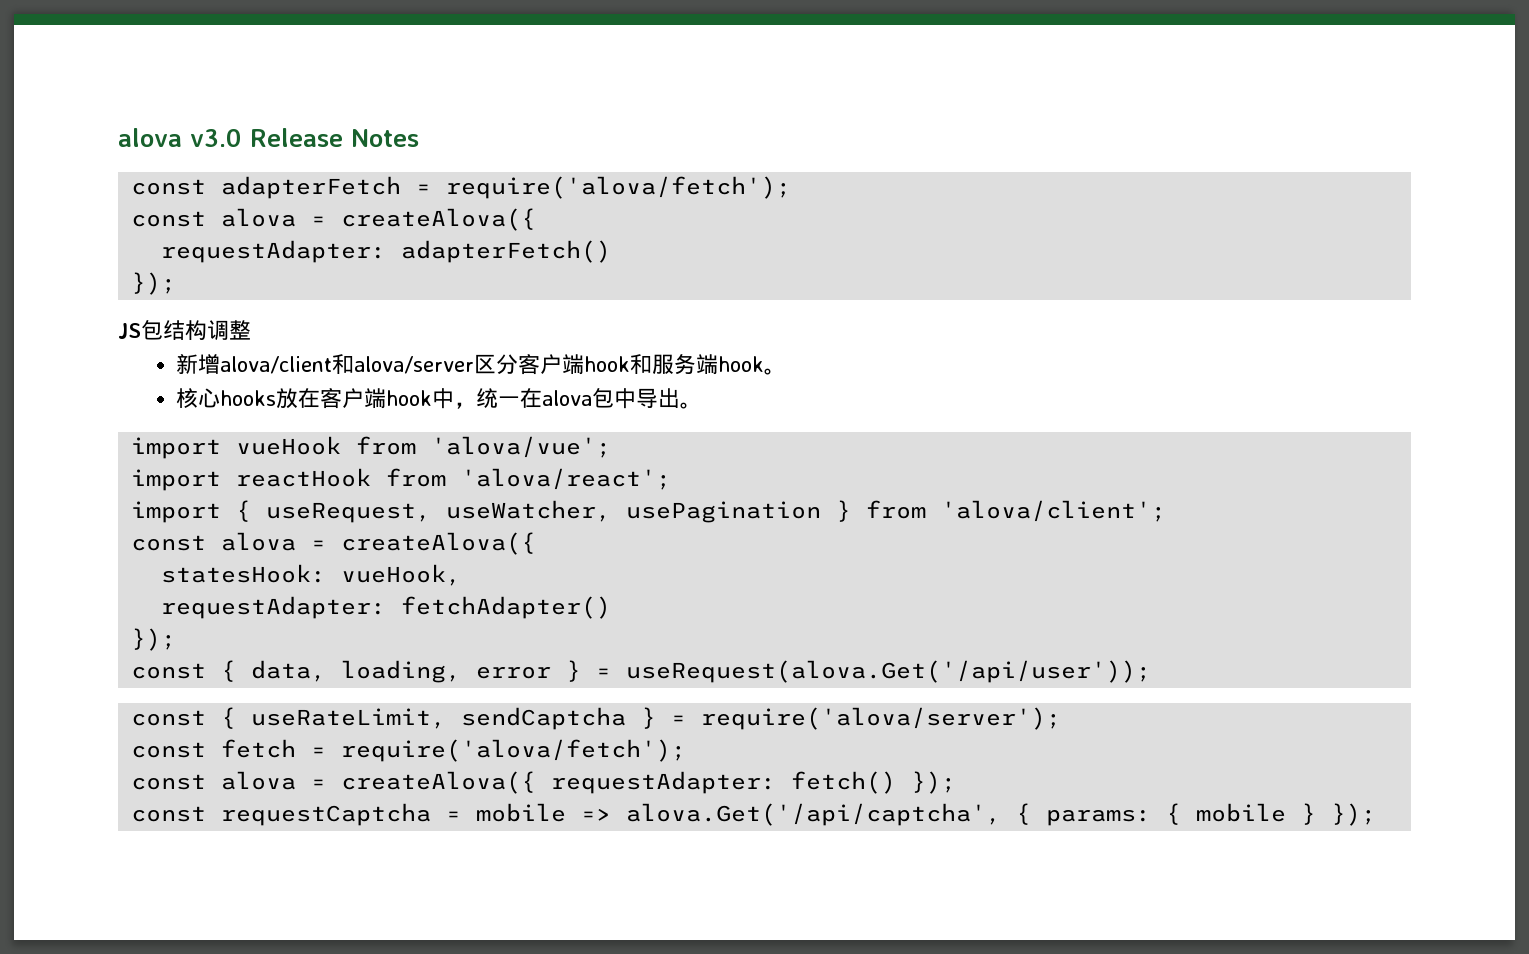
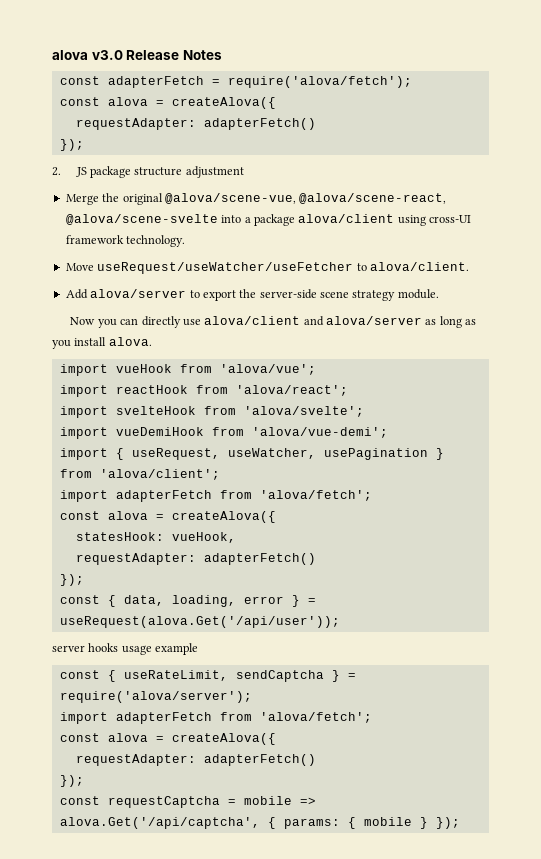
- JS包结构调整
- 新增alova/client和alova/server区分客户端hook和服务端hook。
- 核心hooks放在客户端hook中，统一在alova包中导出。
+ 2. JS package structure adjustment
+ Merge the original @alova/scene-vue, @alova/scene-react, @alova/scene-svelte into a package alova/client using cross-UI framework technology.
+ Move useRequest/useWatcher/useFetcher to alova/client.
+ Add alova/server to export the server-side scene strategy module.
+ Now you can directly use alova/client and alova/server as long as you install alova.
+ import svelteHook from 'alova/svelte';
+ import vueDemiHook from 'alova/vue-demi';
  import { useRequest, useWatcher, usePagination } from 'alova/client';
+ import adapterFetch from 'alova/fetch';
  statesHook: vueHook,
- requestAdapter: fetchAdapter()
+ requestAdapter: adapterFetch()
+ server hooks usage example
  const { useRateLimit, sendCaptcha } = require('alova/server');
- const fetch = require('alova/fetch');
- const alova = createAlova({ requestAdapter: fetch() });
+ import adapterFetch from 'alova/fetch';
+ const alova = createAlova({
+ requestAdapter: adapterFetch()
+ });

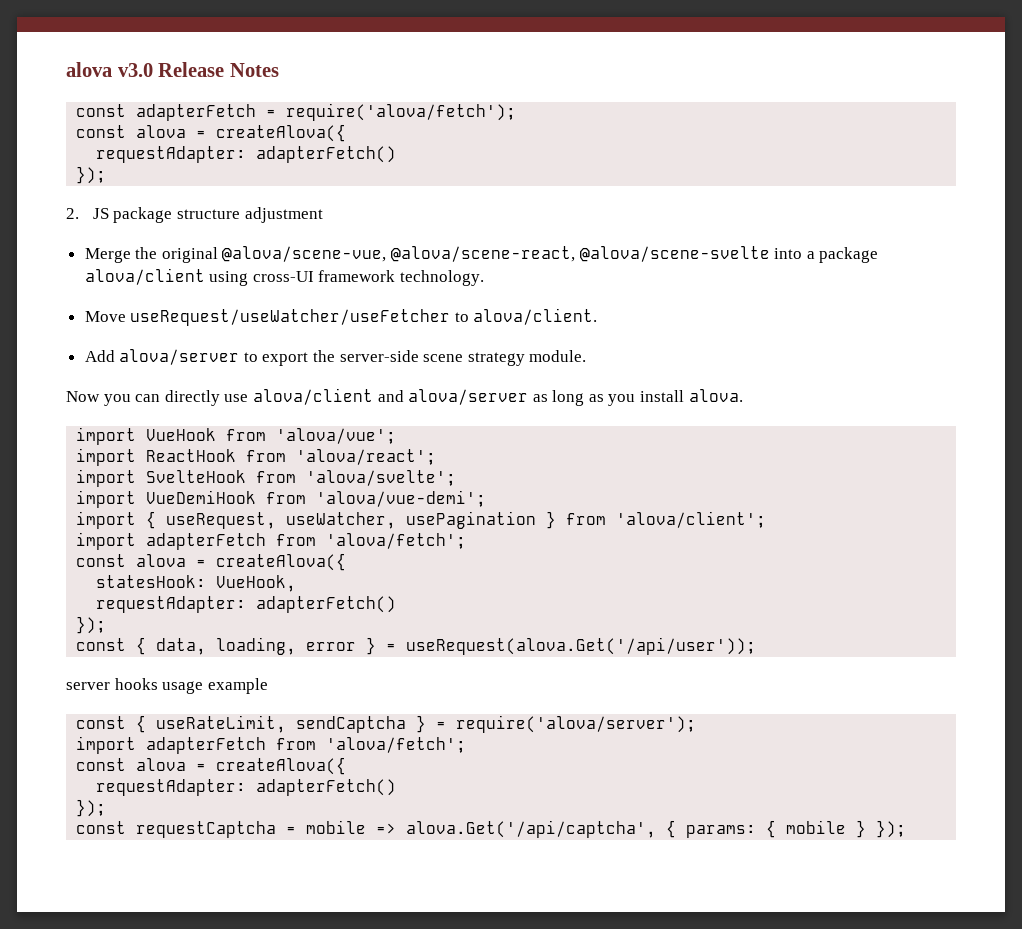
- import vueHook from 'alova/vue';
+ import VueHook from 'alova/vue';
- import reactHook from 'alova/react';
+ import ReactHook from 'alova/react';
- import svelteHook from 'alova/svelte';
+ import SvelteHook from 'alova/svelte';
- import vueDemiHook from 'alova/vue-demi';
+ import VueDemiHook from 'alova/vue-demi';
- statesHook: vueHook,
+ statesHook: VueHook,

